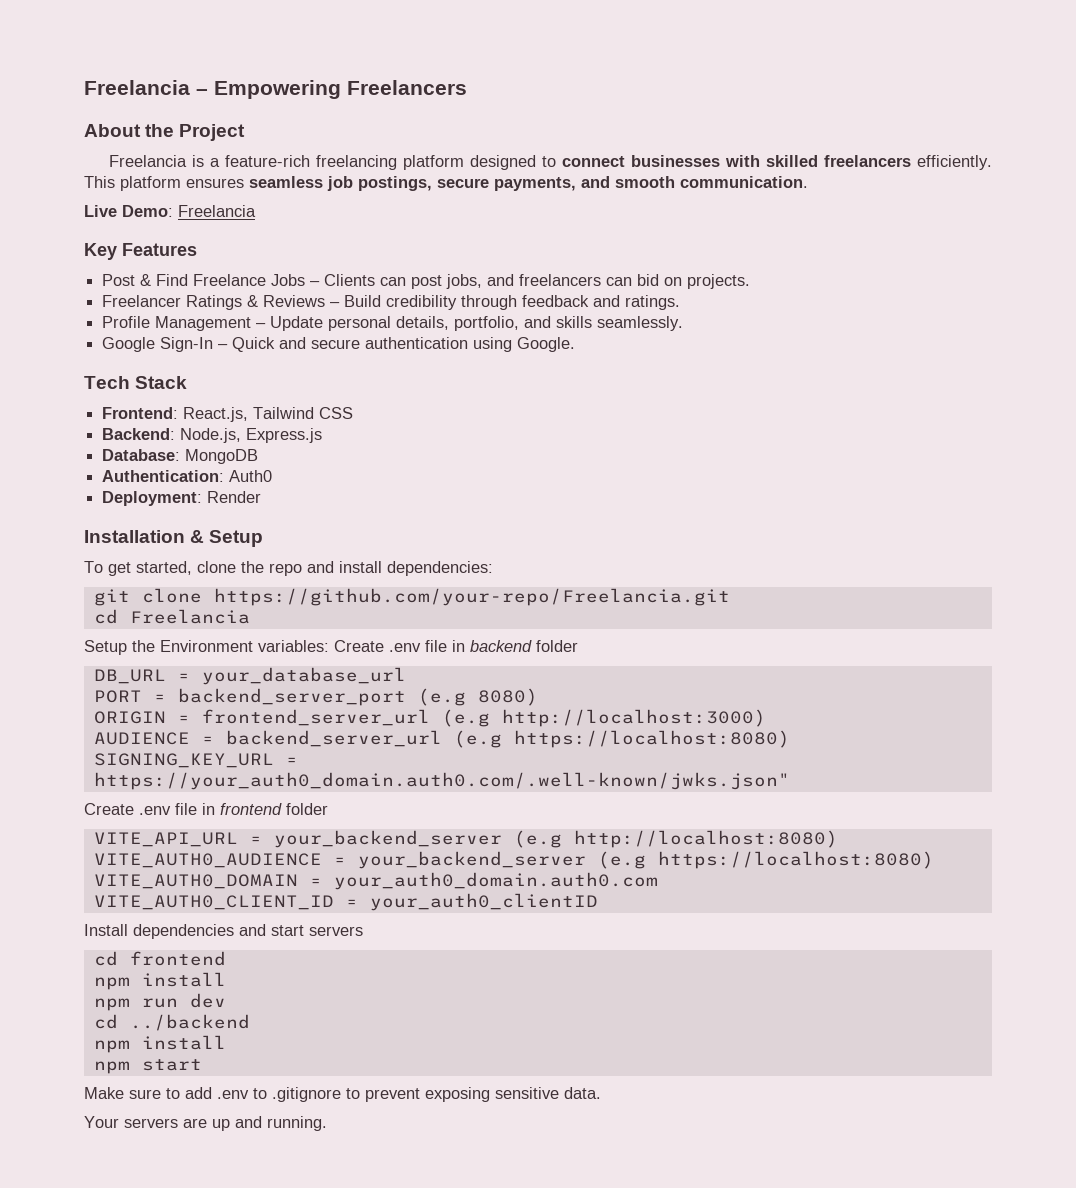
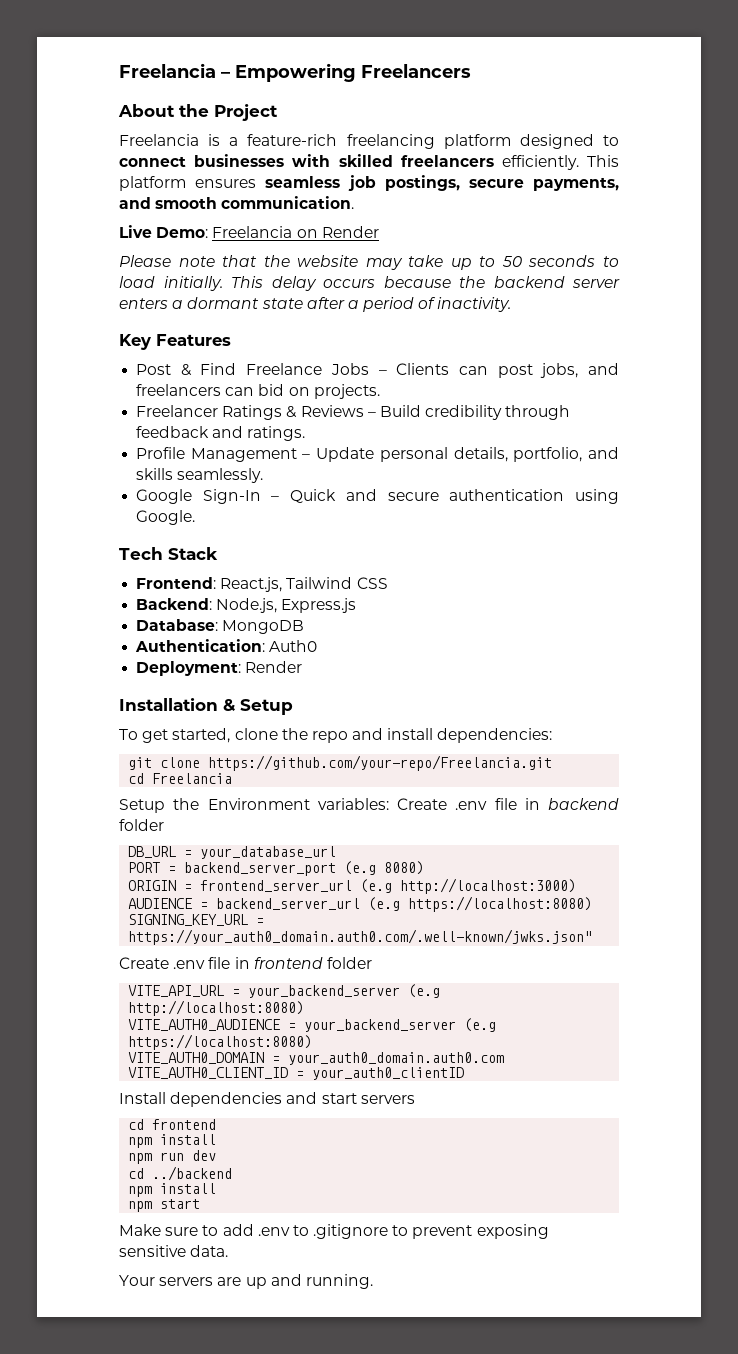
- Live Demo: Freelancia
+ Live Demo: Freelancia on Render
+ Please note that the website may take up to 50 seconds to load initially. This delay occurs because the backend server enters a dormant state after a period of inactivity.

